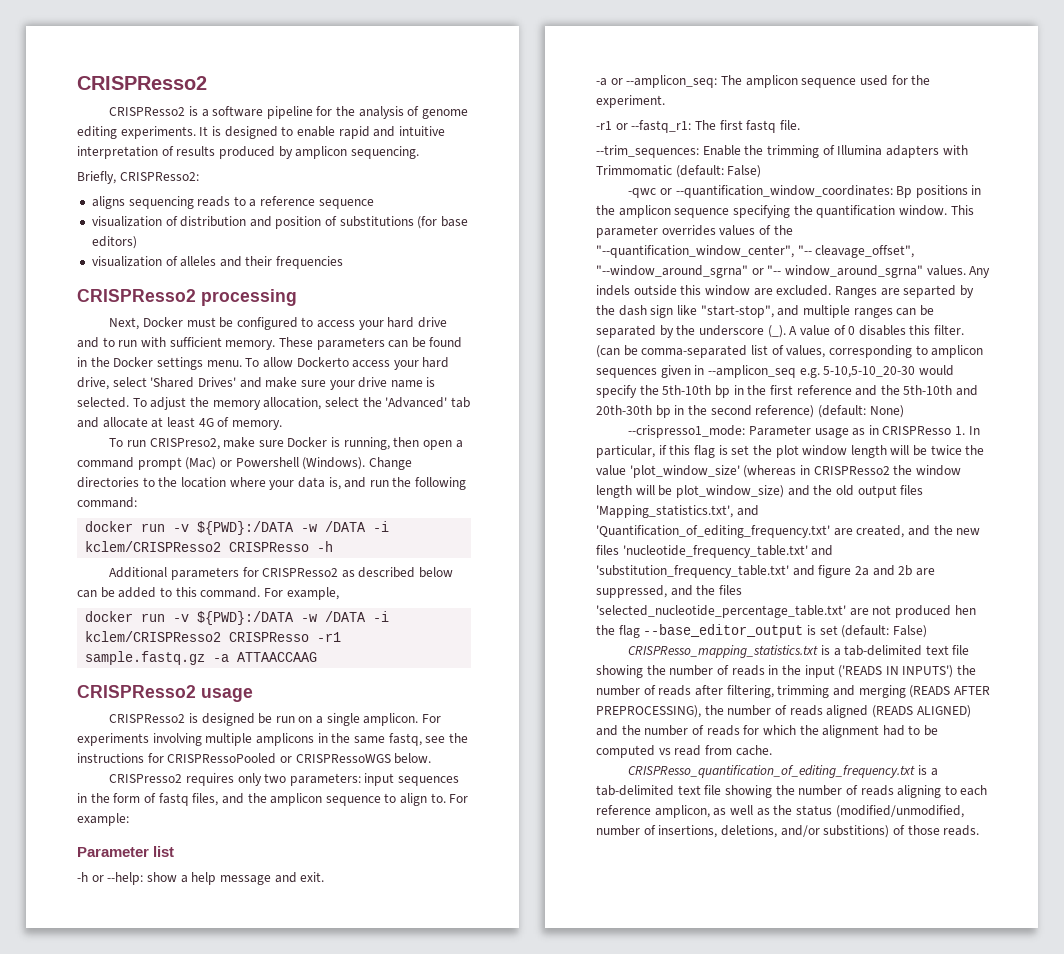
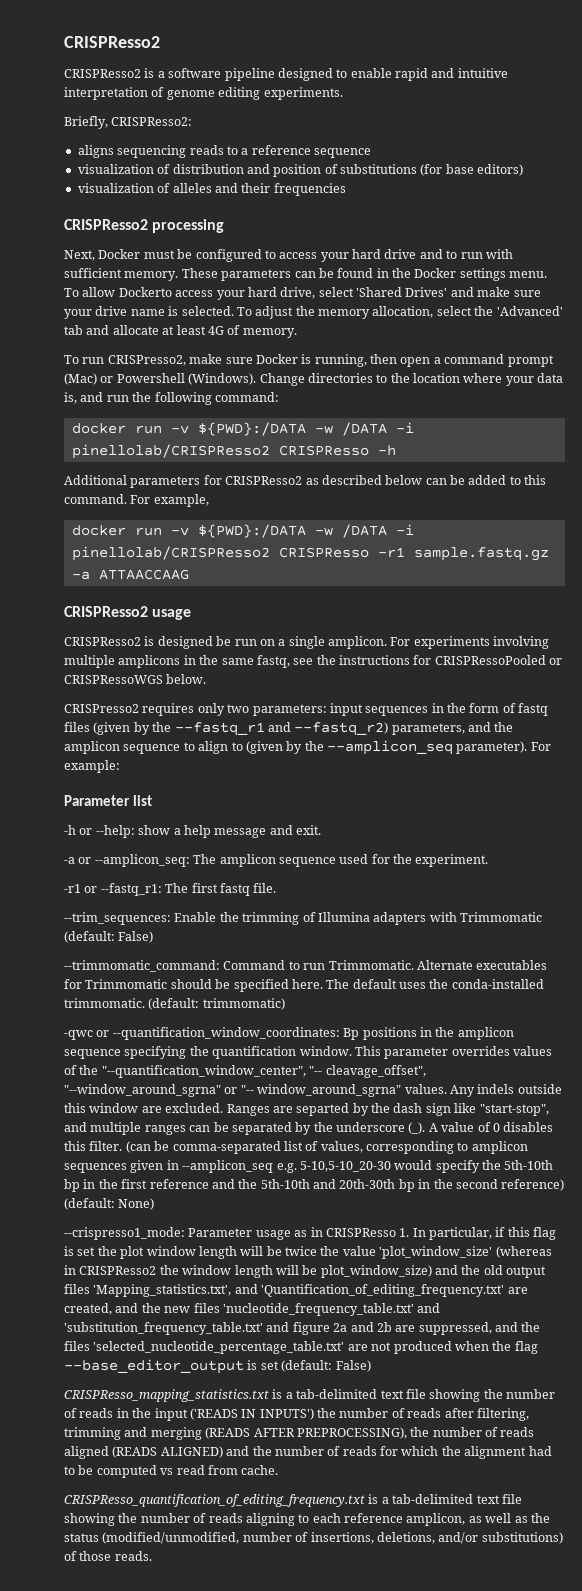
- CRISPResso2 is a software pipeline for the analysis of genome editing experiments. It is designed to enable rapid and intuitive interpretation of results produced by amplicon sequencing.
+ CRISPResso2 is a software pipeline designed to enable rapid and intuitive interpretation of genome editing experiments.
- To run CRISPreso2, make sure Docker is running, then open a command prompt (Mac) or Powershell (Windows).
+ To run CRISPresso2, make sure Docker is running, then open a command prompt (Mac) or Powershell (Windows).
- docker run -v ${PWD}:/DATA -w /DATA -i kclem/CRISPResso2 CRISPResso -h
+ docker run -v ${PWD}:/DATA -w /DATA -i pinellolab/CRISPResso2 CRISPResso -h
- docker run -v ${PWD}:/DATA -w /DATA -i kclem/CRISPResso2 CRISPResso -r1 sample.fastq.gz -a ATTAACCAAG
+ docker run -v ${PWD}:/DATA -w /DATA -i pinellolab/CRISPResso2 CRISPResso -r1 sample.fastq.gz -a ATTAACCAAG
- CRISPresso2 requires only two parameters: input sequences in the form of fastq files, and the amplicon sequence to align to.
+ CRISPresso2 requires only two parameters: input sequences in the form of fastq files (given by the --fastq_r1 and --fastq_r2) parameters, and the amplicon sequence to align to (given by the --amplicon_seq parameter).
+ --trimmomatic_command: Command to run Trimmomatic. Alternate executables for Trimmomatic should be specified here. The default uses the conda-installed trimmomatic. (default: trimmomatic)
- Parameter usage as in CRISPResso 1. In particular, if this flag is set the plot window length will be twice the value 'plot_window_size' (whereas in CRISPResso2 the window length will be plot_window_size) and the old output files 'Mapping_statistics.txt', and 'Quantification_of_editing_frequency.txt' are created, and the new files 'nucleotide_frequency_table.txt' and 'substitution_frequency_table.txt' and figure 2a and 2b are suppressed, and the files 'selected_nucleotide_percentage_table.txt' are not produced hen the flag --base_editor_output is set (default:
+ Parameter usage as in CRISPResso 1. In particular, if this flag is set the plot window length will be twice the value 'plot_window_size' (whereas in CRISPResso2 the window length will be plot_window_size) and the old output files 'Mapping_statistics.txt', and 'Quantification_of_editing_frequency.txt' are created, and the new files 'nucleotide_frequency_table.txt' and 'substitution_frequency_table.txt' and figure 2a and 2b are suppressed, and the files 'selected_nucleotide_percentage_table.txt' are not produced when the flag --base_editor_output is set (default:
- CRISPResso_quantification_of_editing_frequency.txt is a tab-delimited text file showing the number of reads aligning to each reference amplicon, as well as the status (modified/unmodified, number of insertions, deletions, and/or substitions) of those reads.
+ CRISPResso_quantification_of_editing_frequency.txt is a tab-delimited text file showing the number of reads aligning to each reference amplicon, as well as the status (modified/unmodified, number of insertions, deletions, and/or substitutions) of those reads.

